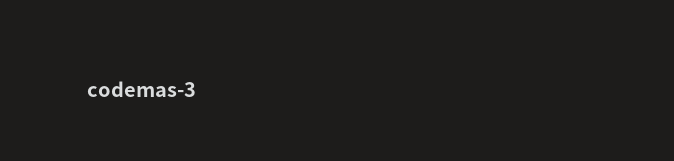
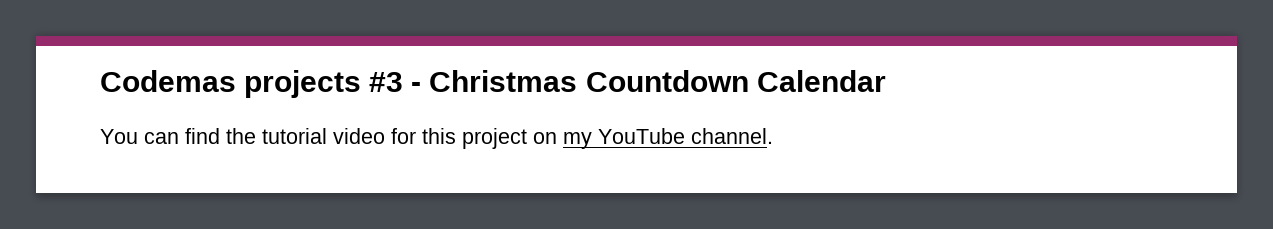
- codemas-3
+ Codemas projects #3 - Christmas Countdown Calendar
+ You can find the tutorial video for this project on my YouTube channel.

